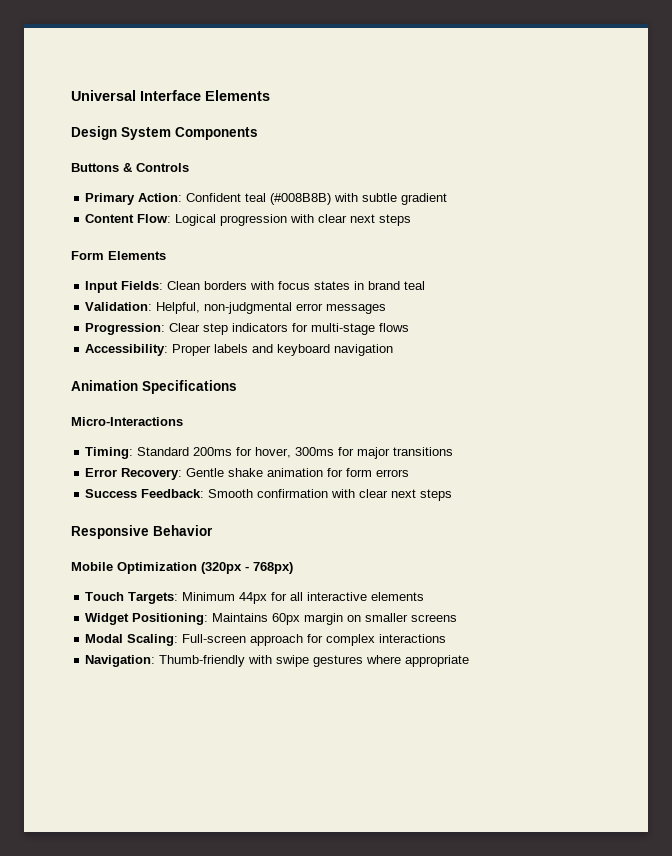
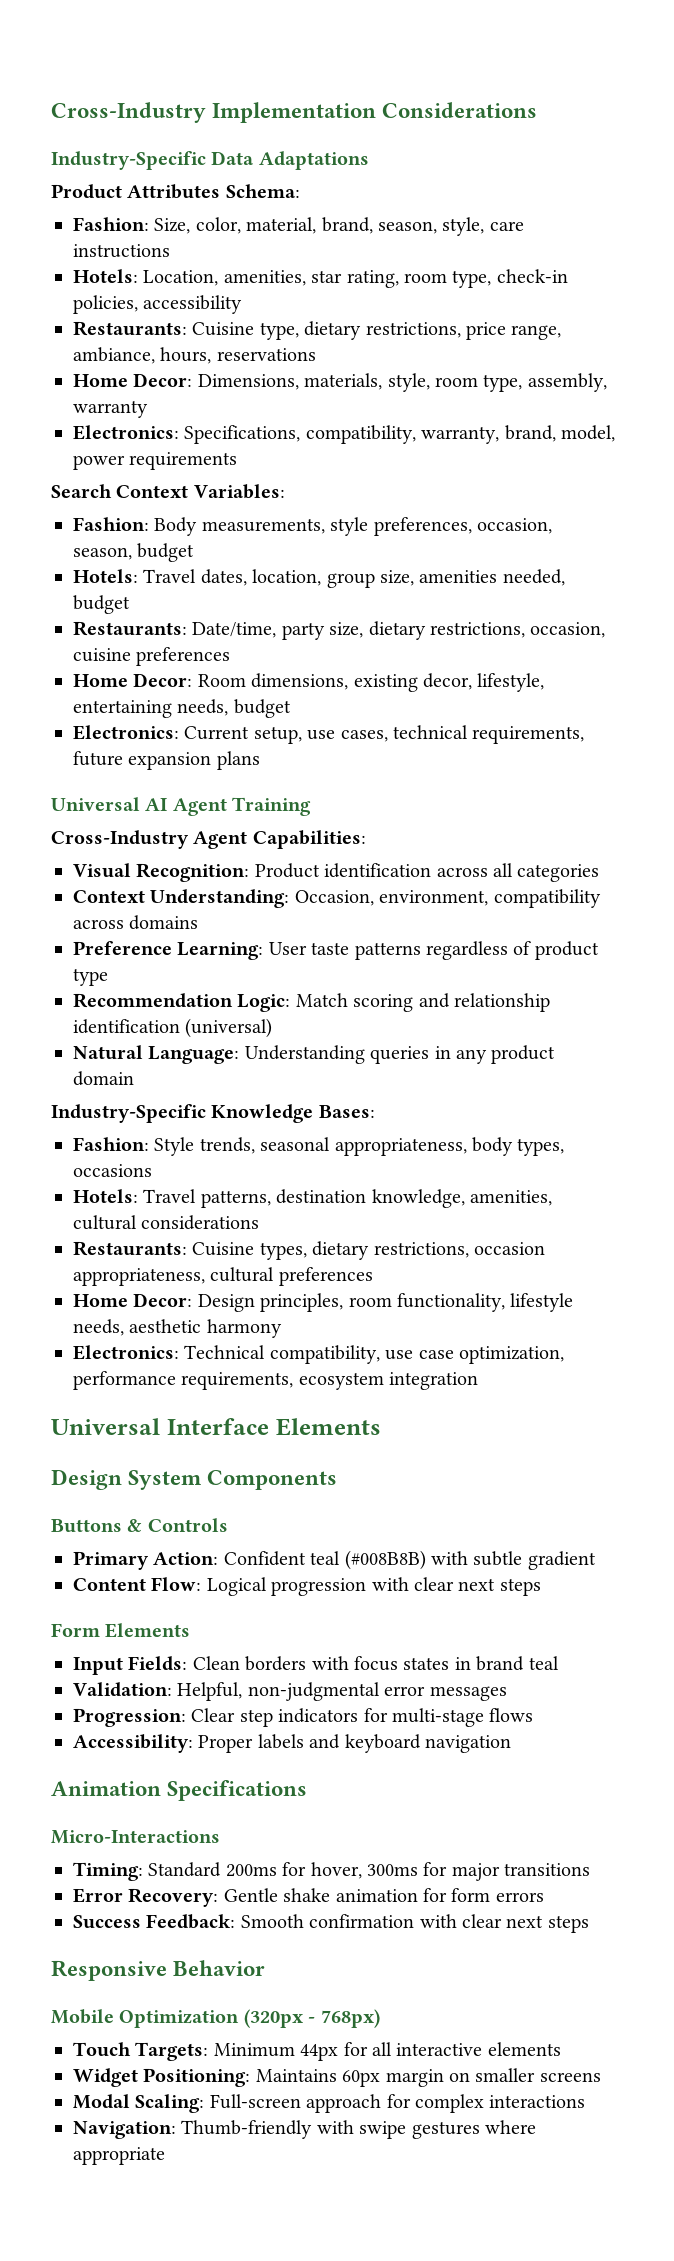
+ Cross-Industry Implementation Considerations
+ Industry-Specific Data Adaptations
+ Product Attributes Schema:
+ Fashion: Size, color, material, brand, season, style, care instructions
+ Hotels: Location, amenities, star rating, room type, check-in policies, accessibility
+ Restaurants: Cuisine type, dietary restrictions, price range, ambiance, hours, reservations
+ Home Decor: Dimensions, materials, style, room type, assembly, warranty
+ Electronics: Specifications, compatibility, warranty, brand, model, power requirements
+ Search Context Variables:
+ Fashion: Body measurements, style preferences, occasion, season, budget
+ Hotels: Travel dates, location, group size, amenities needed, budget
+ Restaurants: Date/time, party size, dietary restrictions, occasion, cuisine preferences
+ Home Decor: Room dimensions, existing decor, lifestyle, entertaining needs, budget
+ Electronics: Current setup, use cases, technical requirements, future expansion plans
+ Universal AI Agent Training
+ Cross-Industry Agent Capabilities:
+ Visual Recognition: Product identification across all categories
+ Context Understanding: Occasion, environment, compatibility across domains
+ Preference Learning: User taste patterns regardless of product type
+ Recommendation Logic: Match scoring and relationship identification (universal)
+ Natural Language: Understanding queries in any product domain
+ Industry-Specific Knowledge Bases:
+ Fashion: Style trends, seasonal appropriateness, body types, occasions
+ Hotels: Travel patterns, destination knowledge, amenities, cultural considerations
+ Restaurants: Cuisine types, dietary restrictions, occasion appropriateness, cultural preferences
+ Home Decor: Design principles, room functionality, lifestyle needs, aesthetic harmony
+ Electronics: Technical compatibility, use case optimization, performance requirements, ecosystem integration

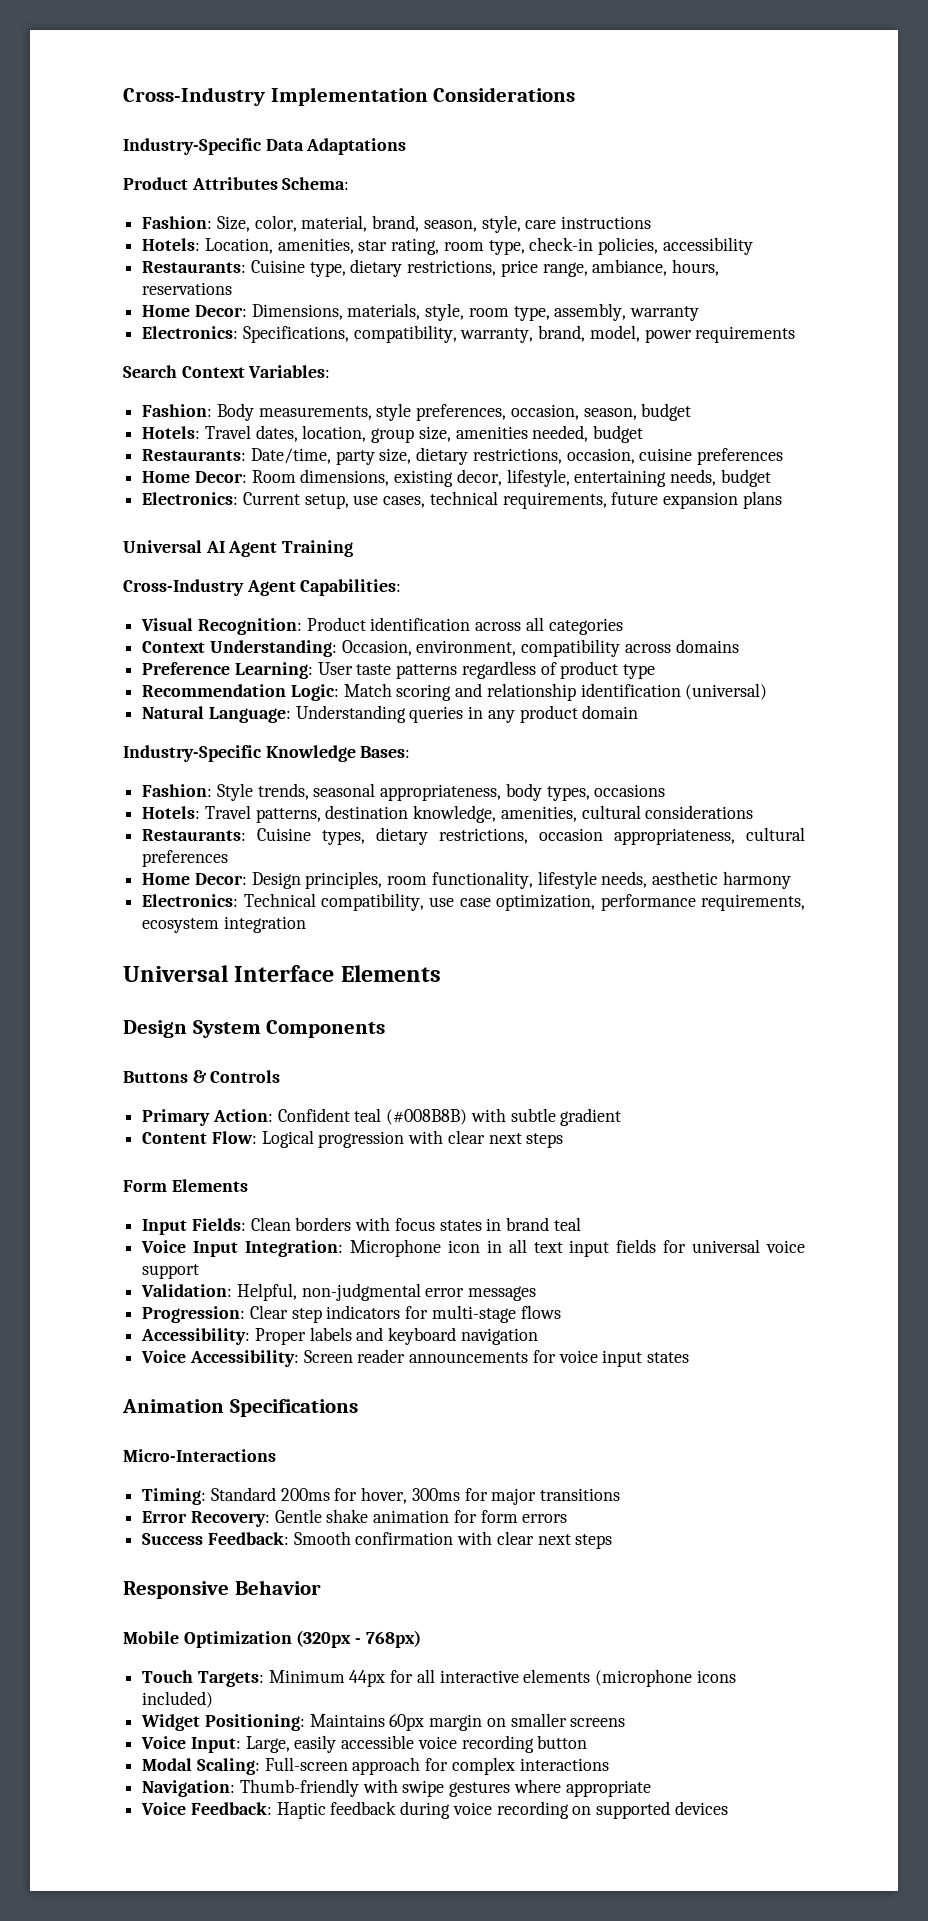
+ Voice Input Integration: Microphone icon in all text input fields for universal voice support
+ Voice Accessibility: Screen reader announcements for voice input states
- Touch Targets: Minimum 44px for all interactive elements
+ Touch Targets: Minimum 44px for all interactive elements (microphone icons included)
+ Voice Input: Large, easily accessible voice recording button
+ Voice Feedback: Haptic feedback during voice recording on supported devices

